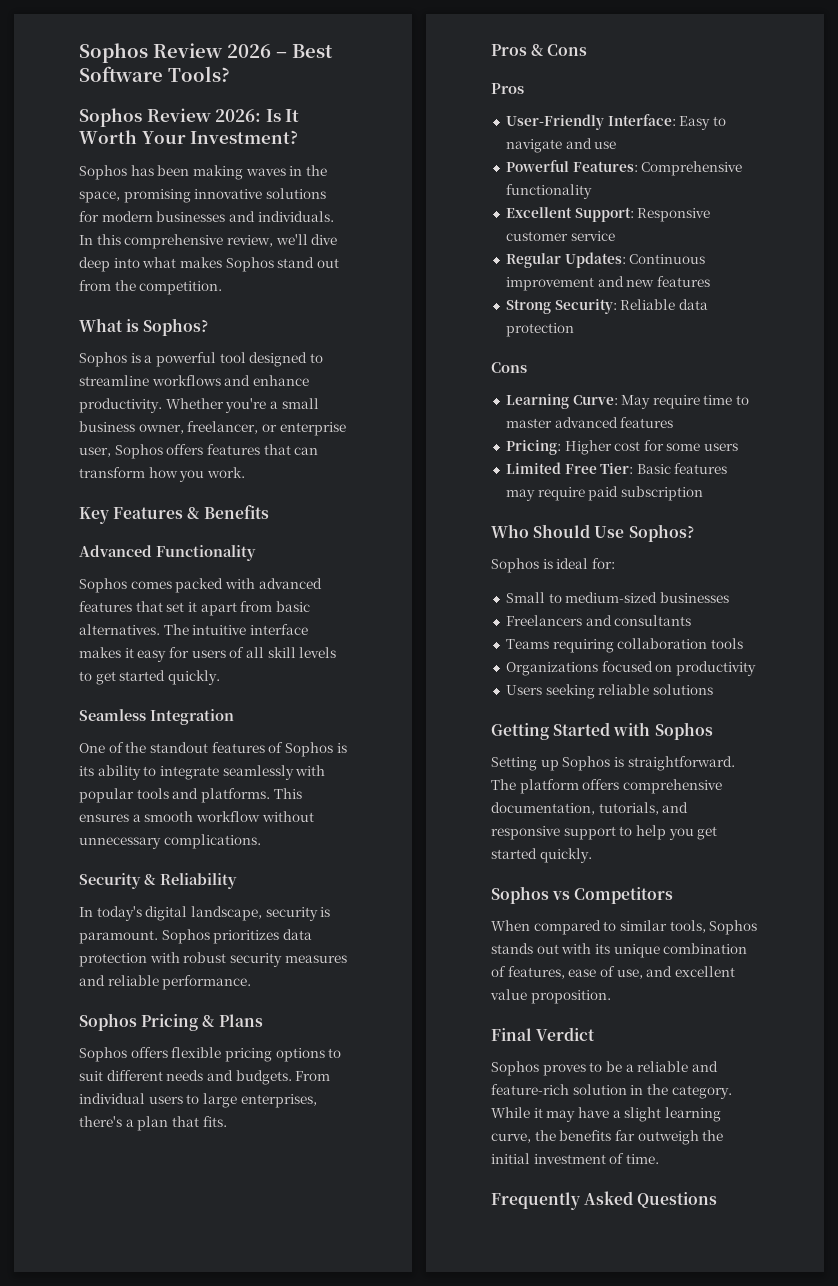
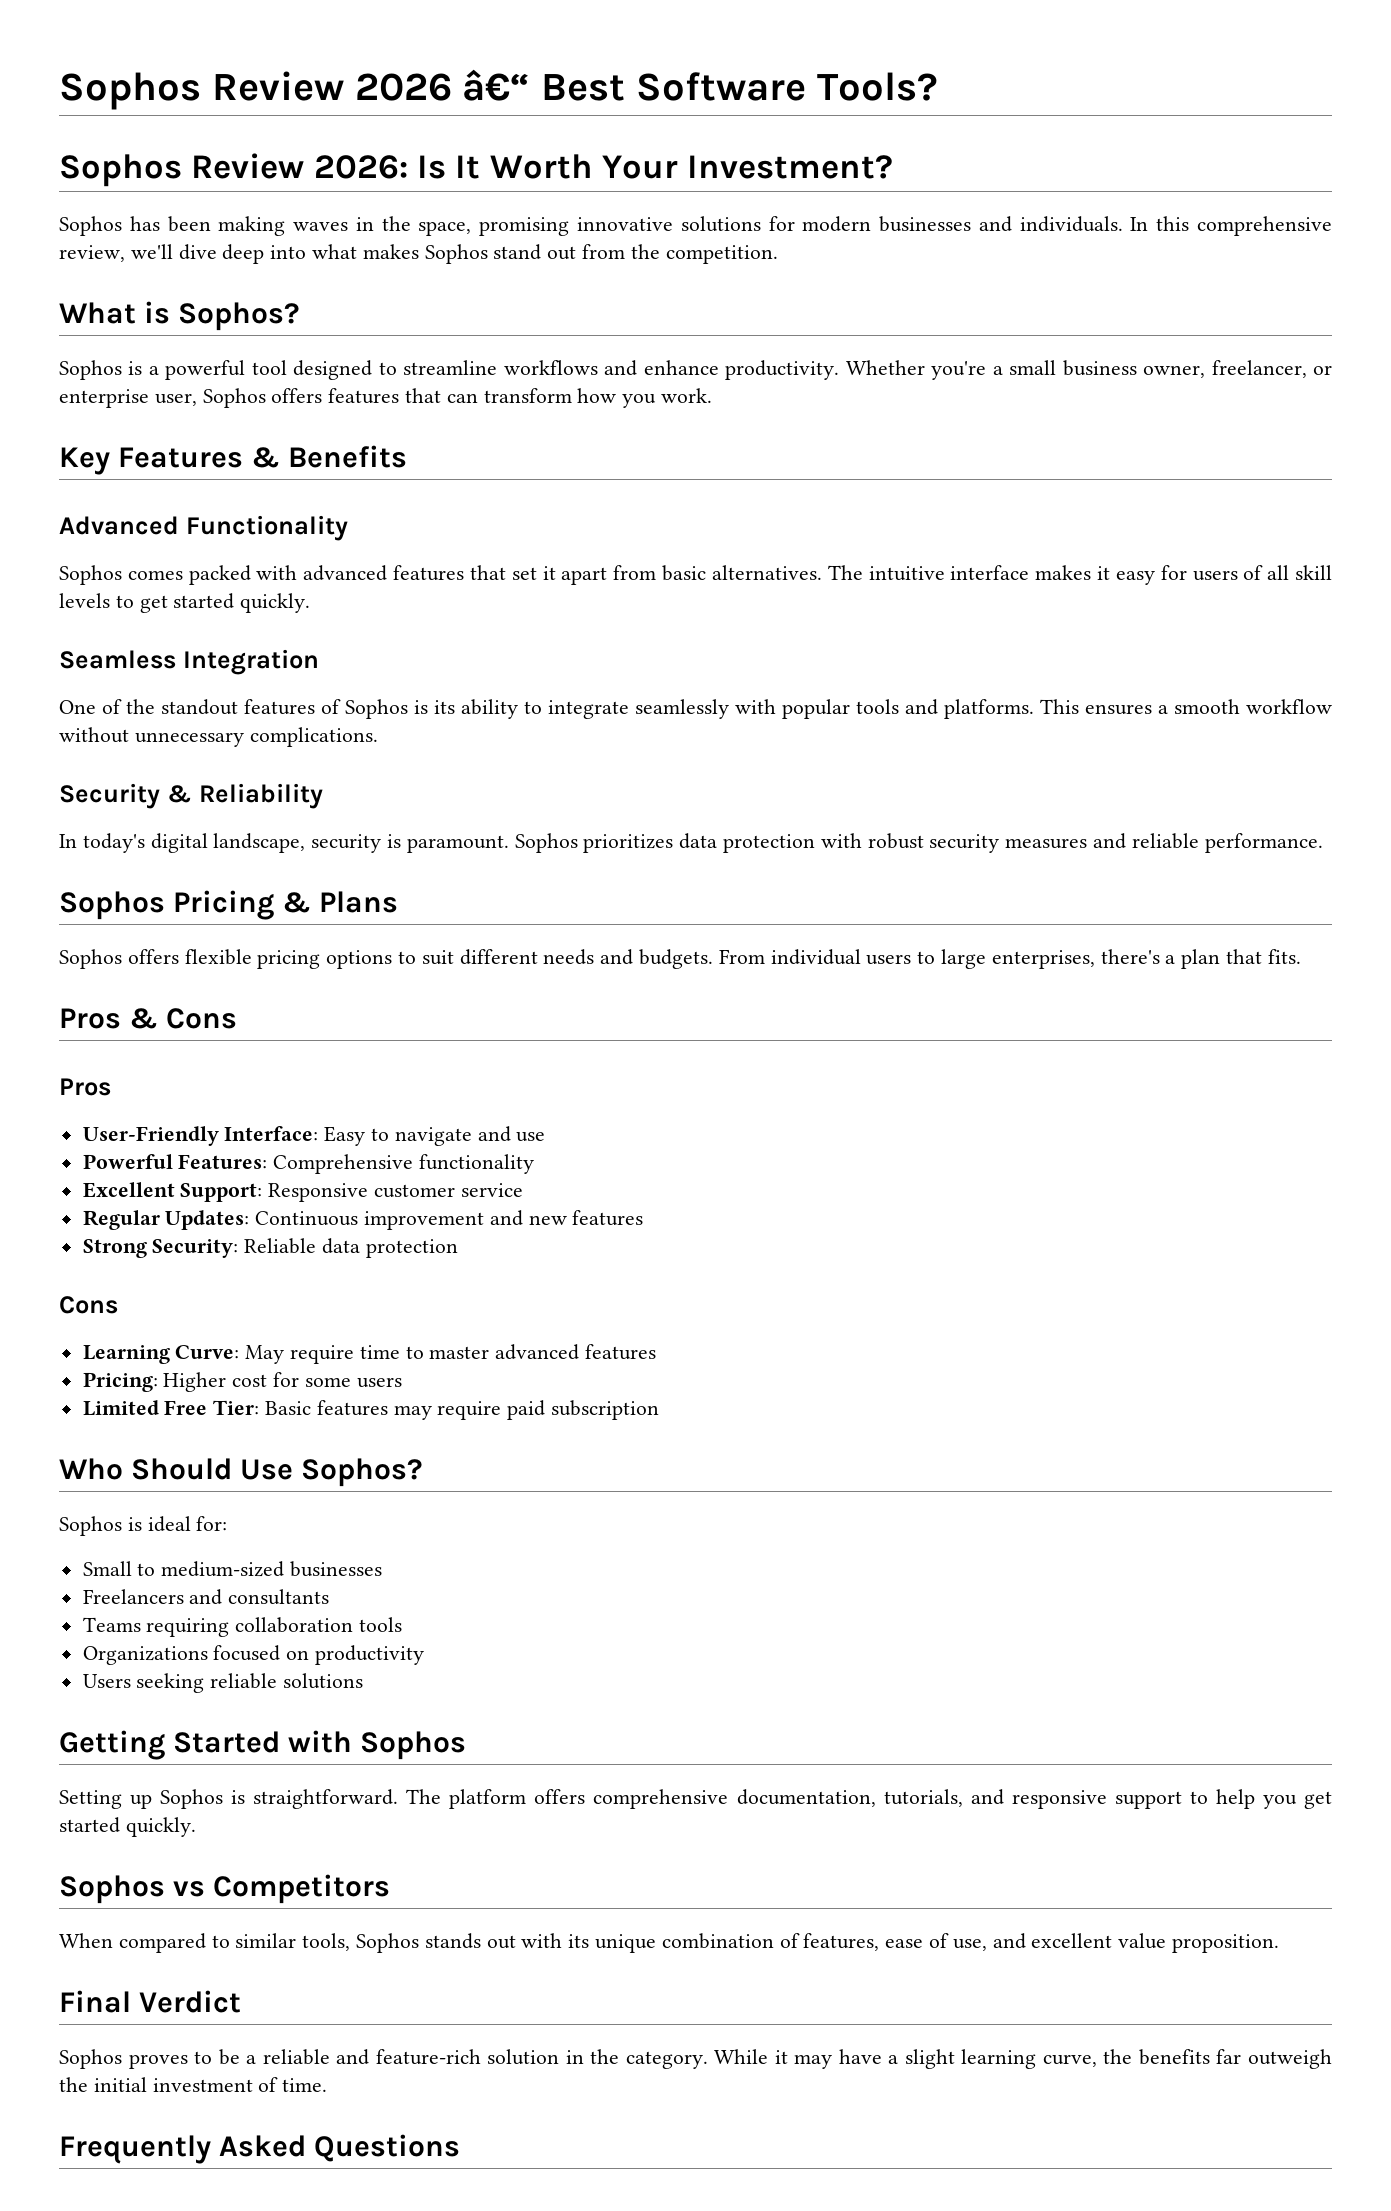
- Sophos Review 2026 – Best Software Tools?
+ Sophos Review 2026 â€“ Best Software Tools?

